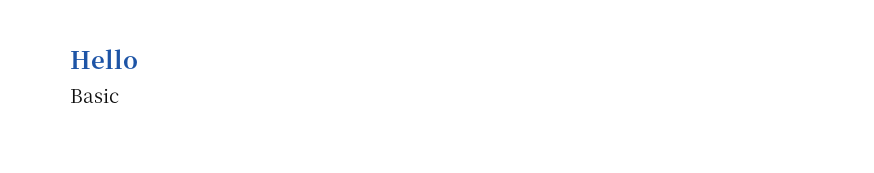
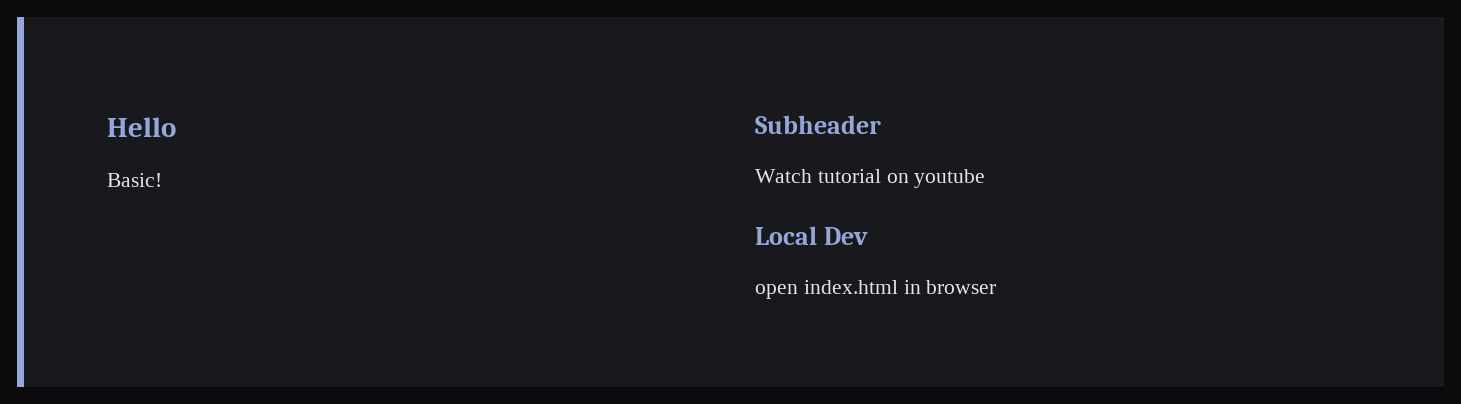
- Basic
+ Basic!
+ Subheader
+ Watch tutorial on youtube
+ Local Dev
+ open index.html in browser

